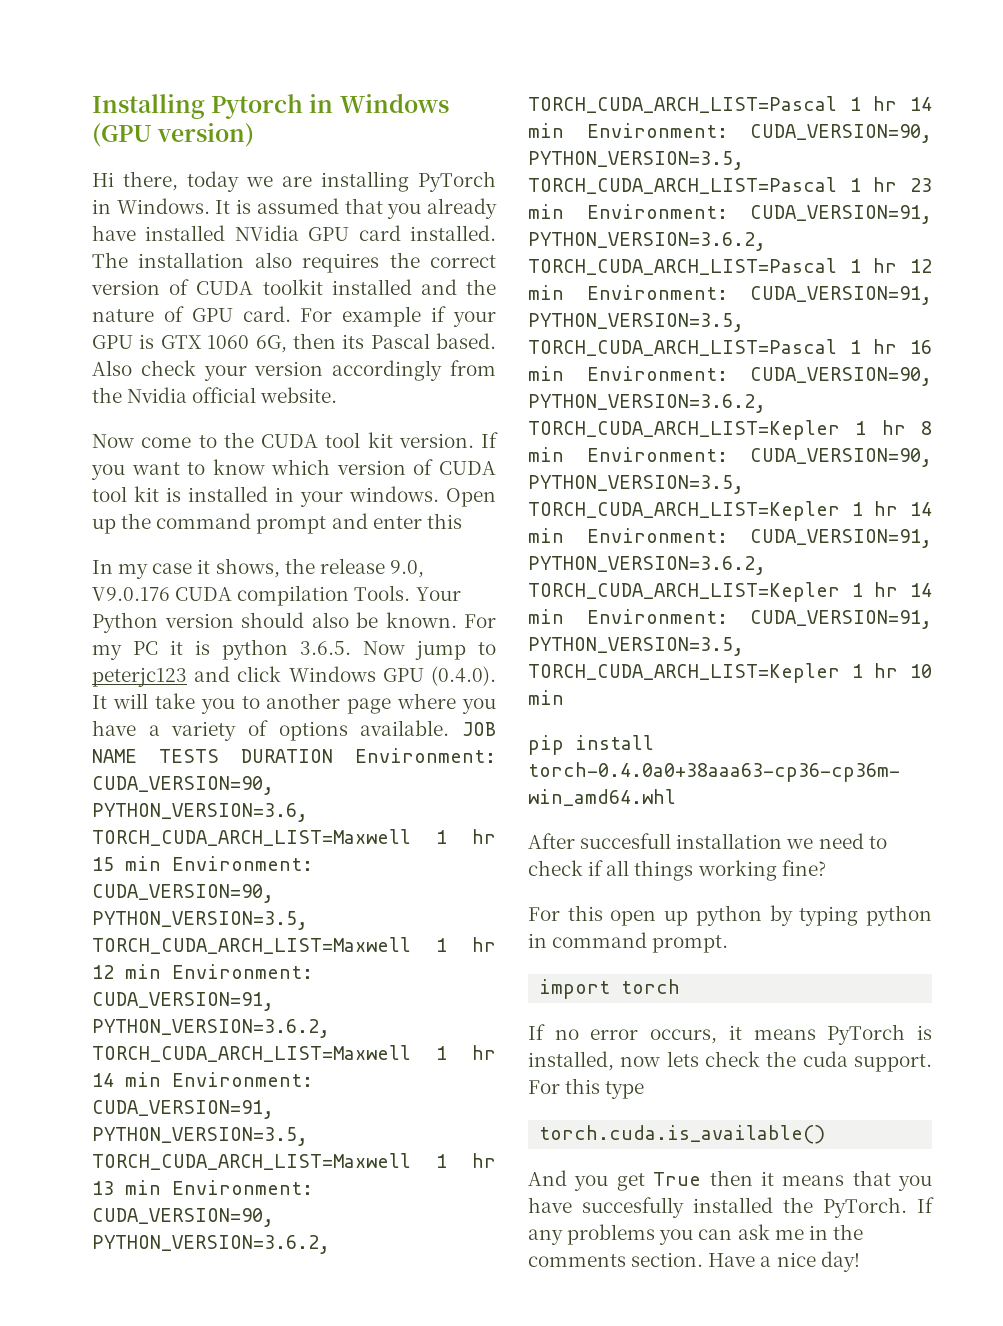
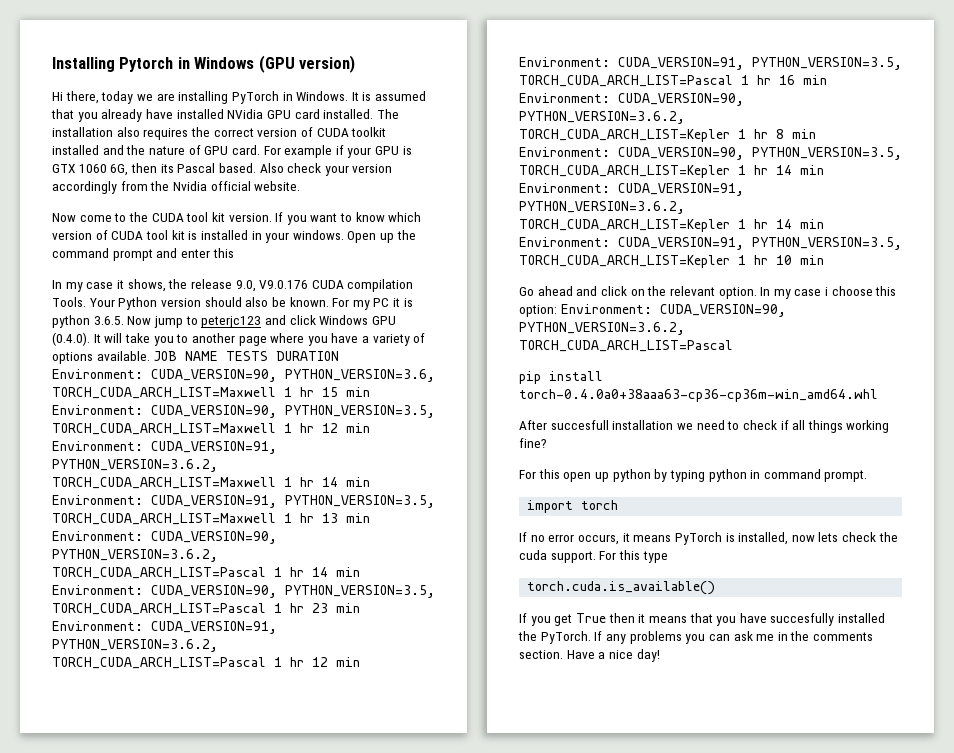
+ Go ahead and click on the relevant option. In my case i choose this option: Environment: CUDA_VERSION=90, PYTHON_VERSION=3.6.2, TORCH_CUDA_ARCH_LIST=Pascal
- And you get True then it means that you have succesfully installed the PyTorch.
+ If you get True then it means that you have succesfully installed the PyTorch.

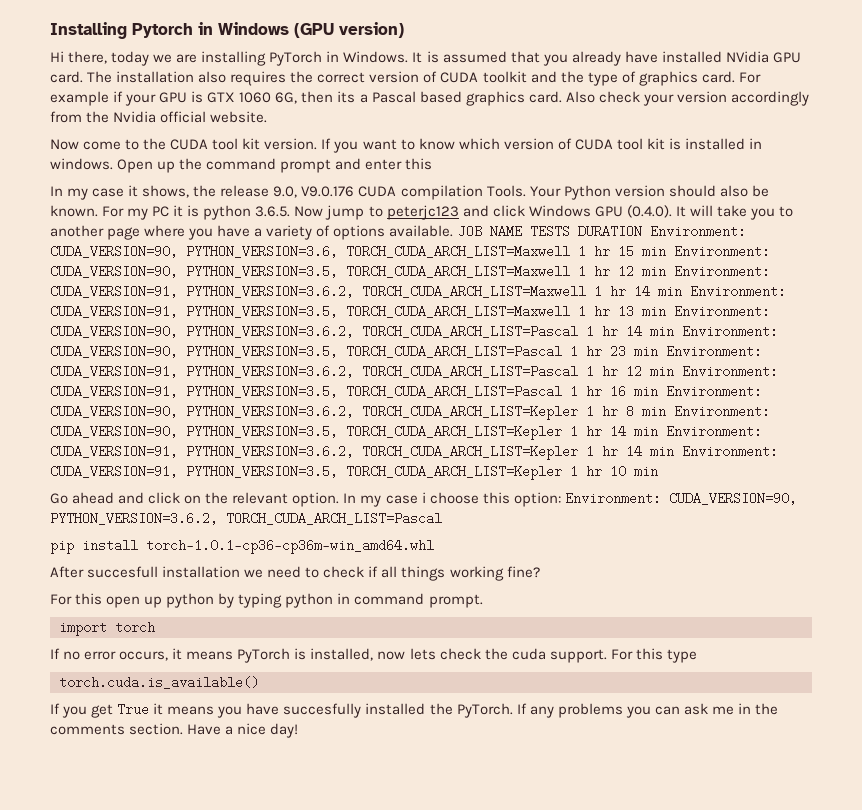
- It is assumed that you already have installed NVidia GPU card installed.
+ It is assumed that you already have installed NVidia GPU card.
- The installation also requires the correct version of CUDA toolkit installed and the nature of GPU card.
+ The installation also requires the correct version of CUDA toolkit and the type of graphics card.
- For example if your GPU is GTX 1060 6G, then its Pascal based.
+ For example if your GPU is GTX 1060 6G, then its a Pascal based graphics card.
- If you want to know which version of CUDA tool kit is installed in your windows.
+ If you want to know which version of CUDA tool kit is installed in windows.
- pip install torch-0.4.0a0+38aaa63-cp36-cp36m-win_amd64.whl
+ pip install torch‑1.0.1‑cp36‑cp36m‑win_amd64.whl
- If you get True then it means that you have succesfully installed the PyTorch.
+ If you get True it means you have succesfully installed the PyTorch.

